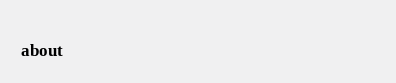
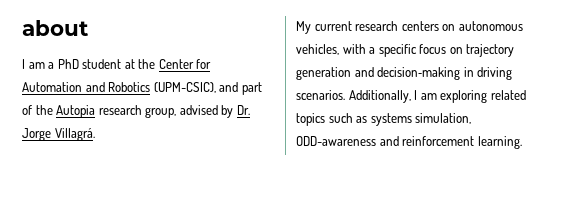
+ I am a PhD student at the Center for Automation and Robotics (UPM-CSIC), and part of the Autopia research group, advised by Dr. Jorge Villagrá.
+ My current research centers on autonomous vehicles, with a specific focus on trajectory generation and decision‑making in driving scenarios. Additionally, I am exploring related topics such as systems simulation, ODD-awareness and reinforcement learning.

